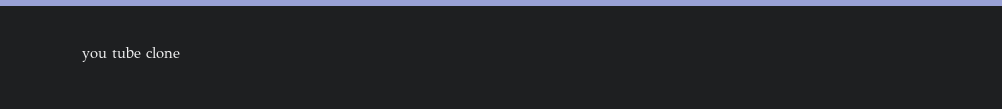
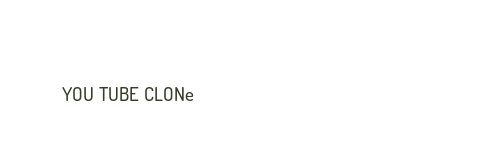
- you tube clone
+ YOU TUBE CLONe

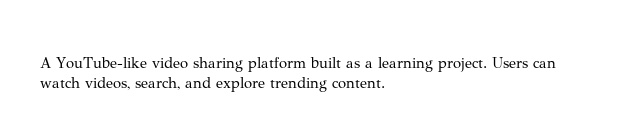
- YOU TUBE CLONe
+ A YouTube-like video sharing platform built as a learning project. Users can watch videos, search, and explore trending content.

